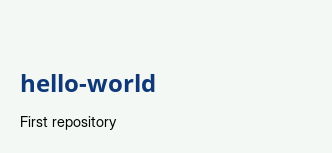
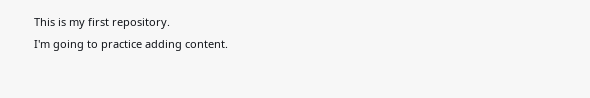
- hello-world
- First repository
+ This is my first repository.
+ I'm going to practice adding content.

